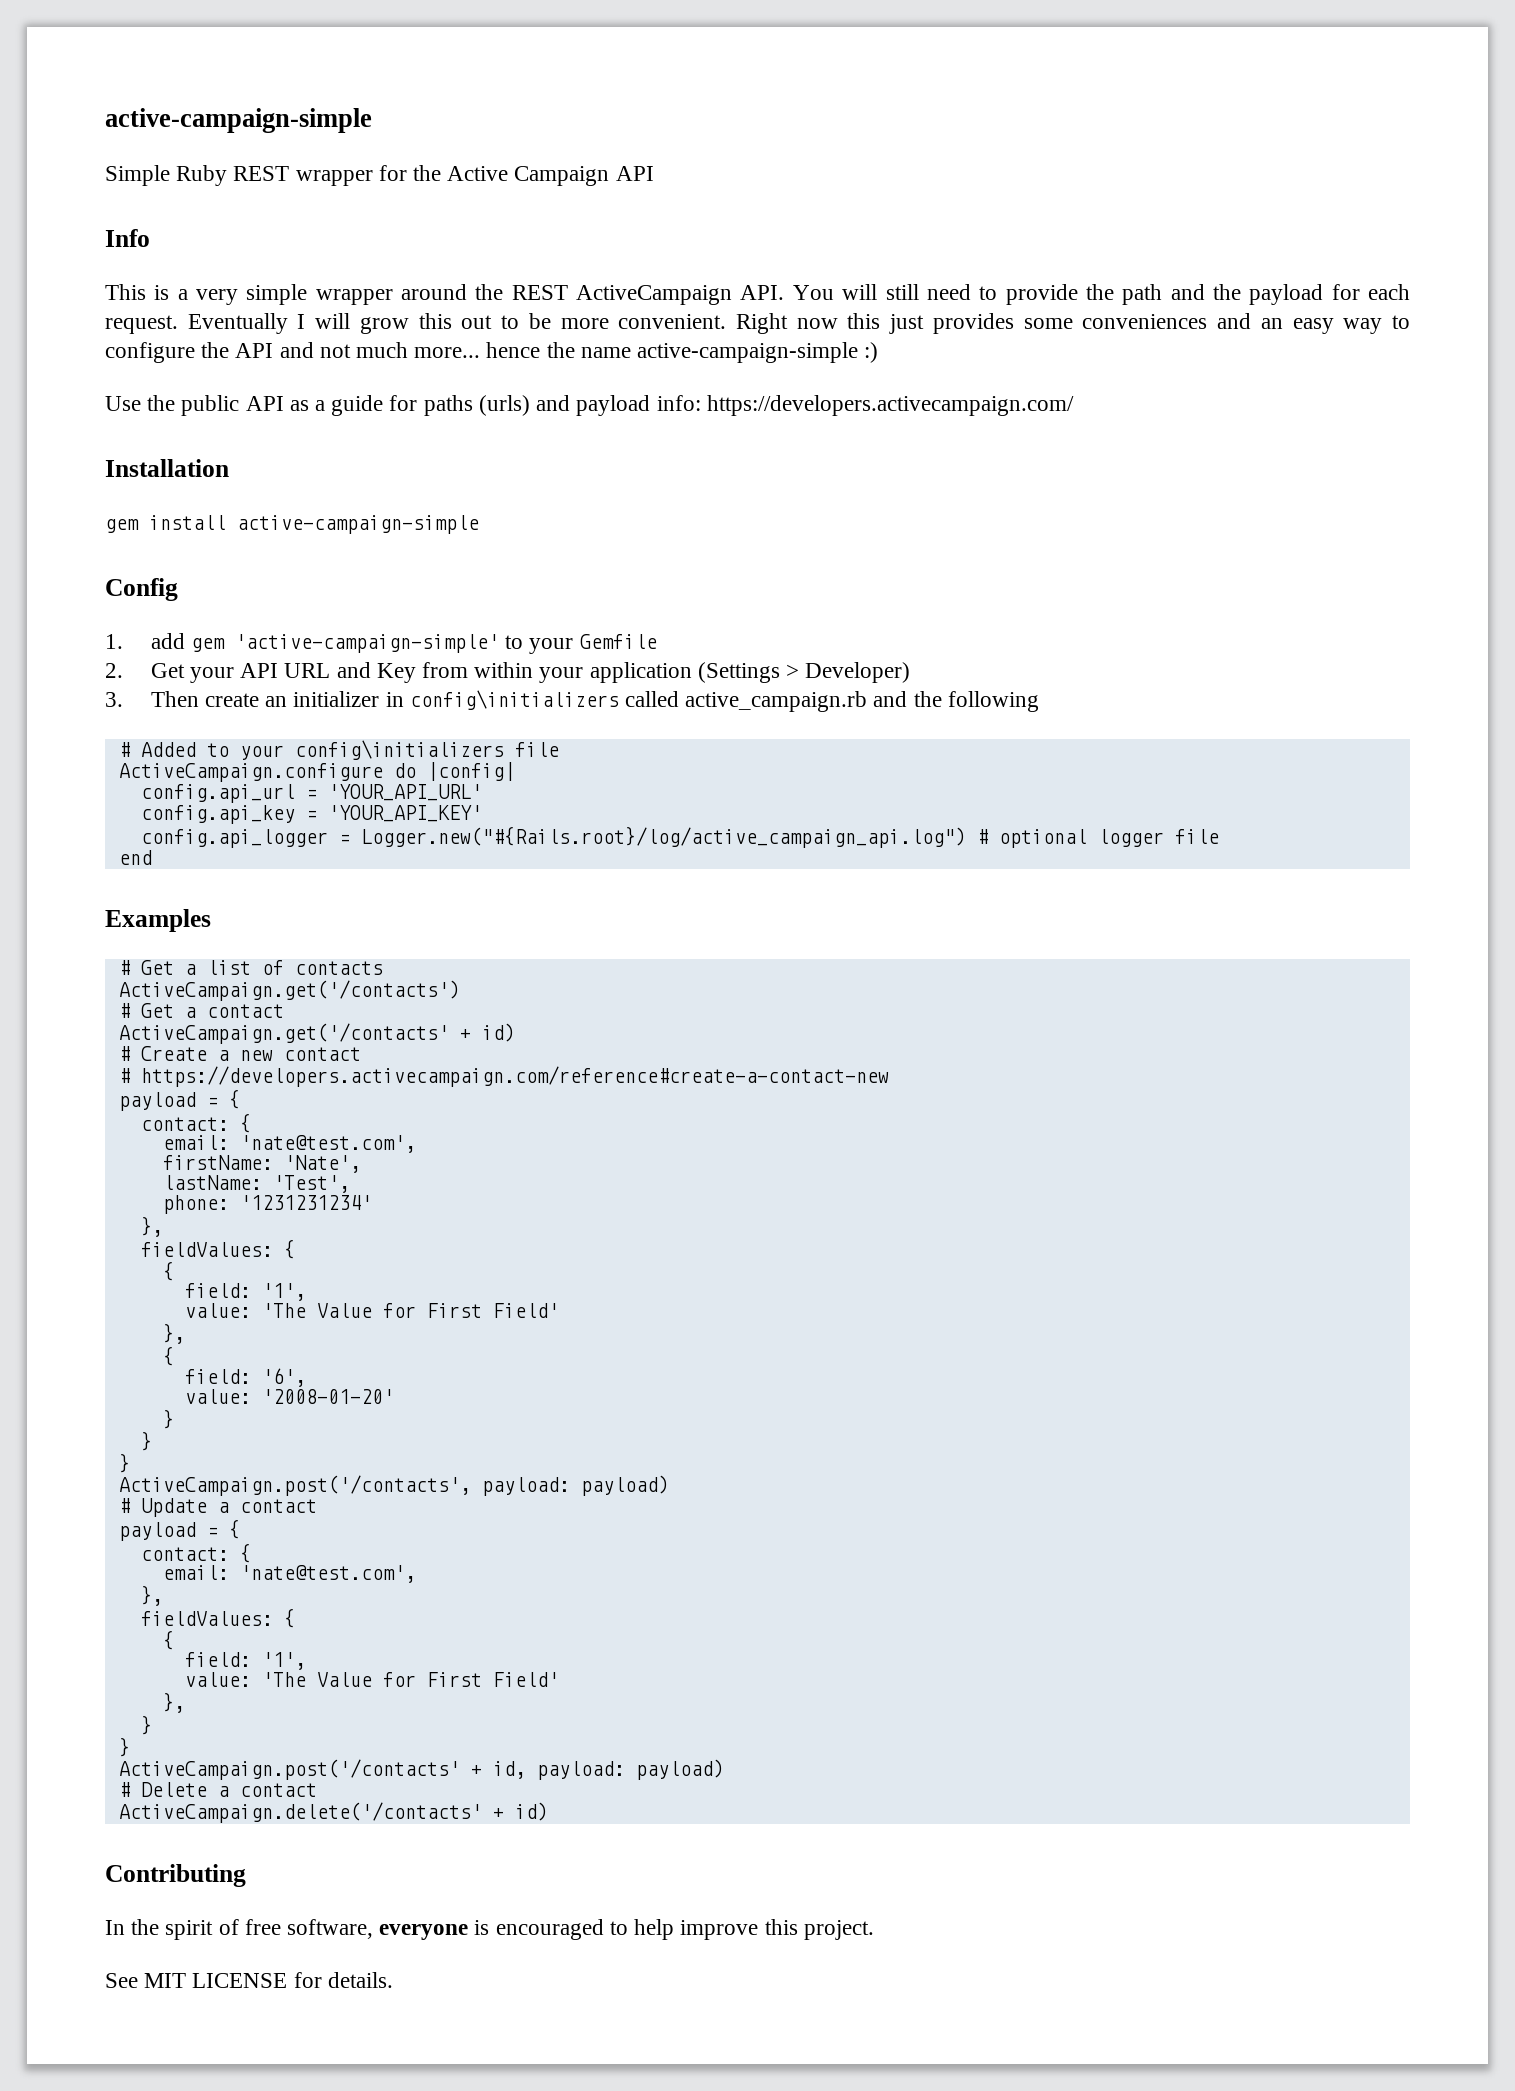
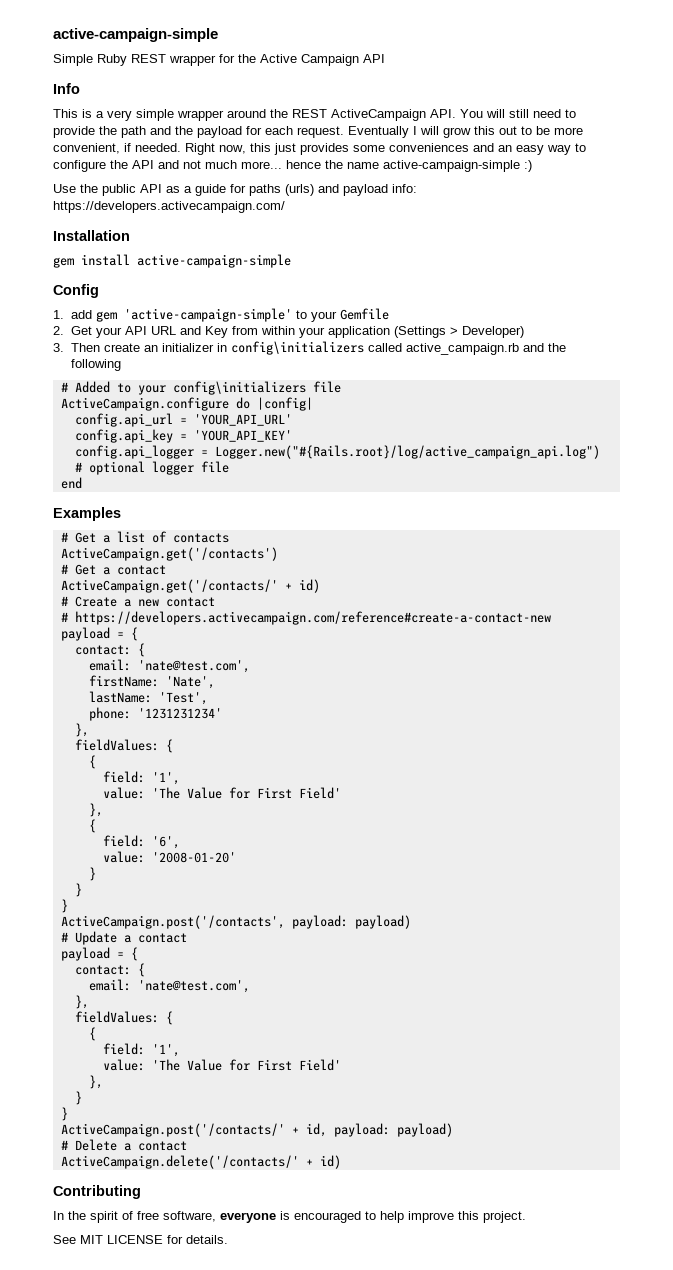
- Eventually I will grow this out to be more convenient. Right now this just provides some conveniences and an easy way to configure the API and not much more... hence the name active-campaign-simple :)
+ Eventually I will grow this out to be more convenient, if needed. Right now, this just provides some conveniences and an easy way to configure the API and not much more... hence the name active-campaign-simple :)
- ActiveCampaign.get('/contacts' + id)
+ ActiveCampaign.get('/contacts/' + id)
- ActiveCampaign.post('/contacts' + id, payload: payload)
+ ActiveCampaign.post('/contacts/' + id, payload: payload)
- ActiveCampaign.delete('/contacts' + id)
+ ActiveCampaign.delete('/contacts/' + id)

